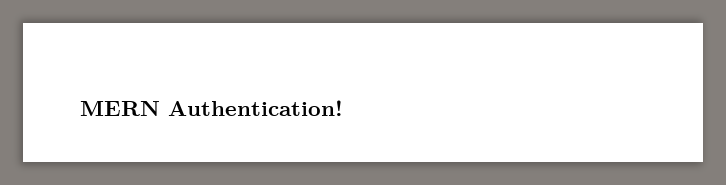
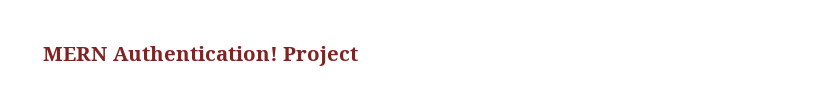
+ Project

